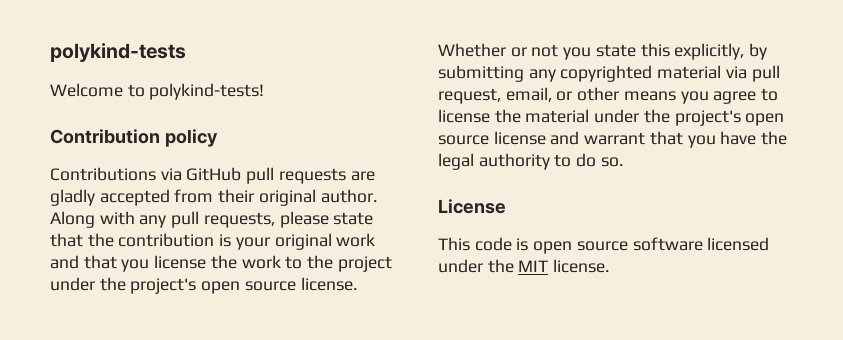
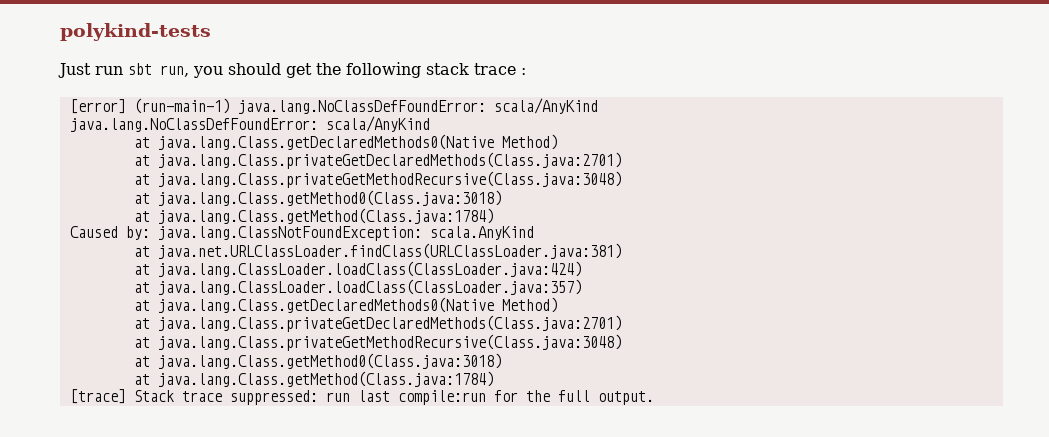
- Welcome to polykind-tests!
- Contribution policy
- Contributions via GitHub pull requests are gladly accepted from their original author. Along with any pull requests, please state that the contribution is your original work and that you license the work to the project under the project's open source license. Whether or not you state this explicitly, by submitting any copyrighted material via pull request, email, or other means you agree to license the material under the project's open source license and warrant that you have the legal authority to do so.
- License
- This code is open source software licensed under the MIT license.
+ Just run sbt run, you should get the following stack trace :
+ [error] (run-main-1) java.lang.NoClassDefFoundError: scala/AnyKind
+ java.lang.NoClassDefFoundError: scala/AnyKind
+ at java.lang.Class.getDeclaredMethods0(Native Method)
+ at java.lang.Class.privateGetDeclaredMethods(Class.java:2701)
+ at java.lang.Class.privateGetMethodRecursive(Class.java:3048)
+ at java.lang.Class.getMethod0(Class.java:3018)
+ at java.lang.Class.getMethod(Class.java:1784)
+ Caused by: java.lang.ClassNotFoundException: scala.AnyKind
+ at java.net.URLClassLoader.findClass(URLClassLoader.java:381)
+ at java.lang.ClassLoader.loadClass(ClassLoader.java:424)
+ at java.lang.ClassLoader.loadClass(ClassLoader.java:357)
+ at java.lang.Class.getDeclaredMethods0(Native Method)
+ at java.lang.Class.privateGetDeclaredMethods(Class.java:2701)
+ at java.lang.Class.privateGetMethodRecursive(Class.java:3048)
+ at java.lang.Class.getMethod0(Class.java:3018)
+ at java.lang.Class.getMethod(Class.java:1784)
+ [trace] Stack trace suppressed: run last compile:run for the full output.

